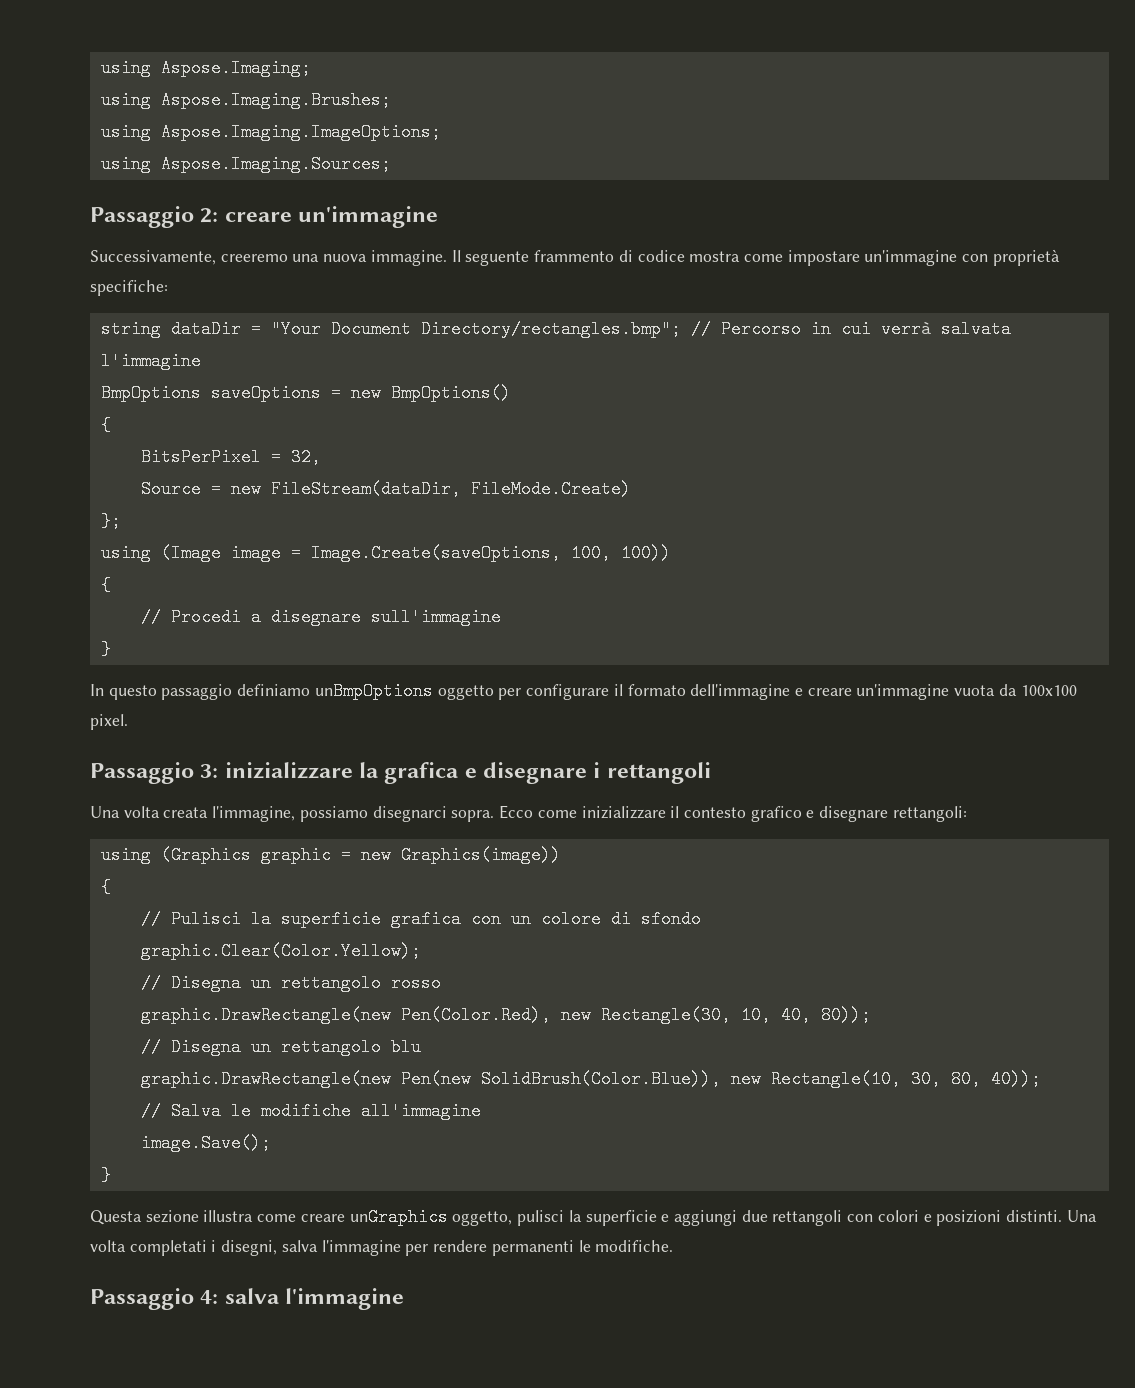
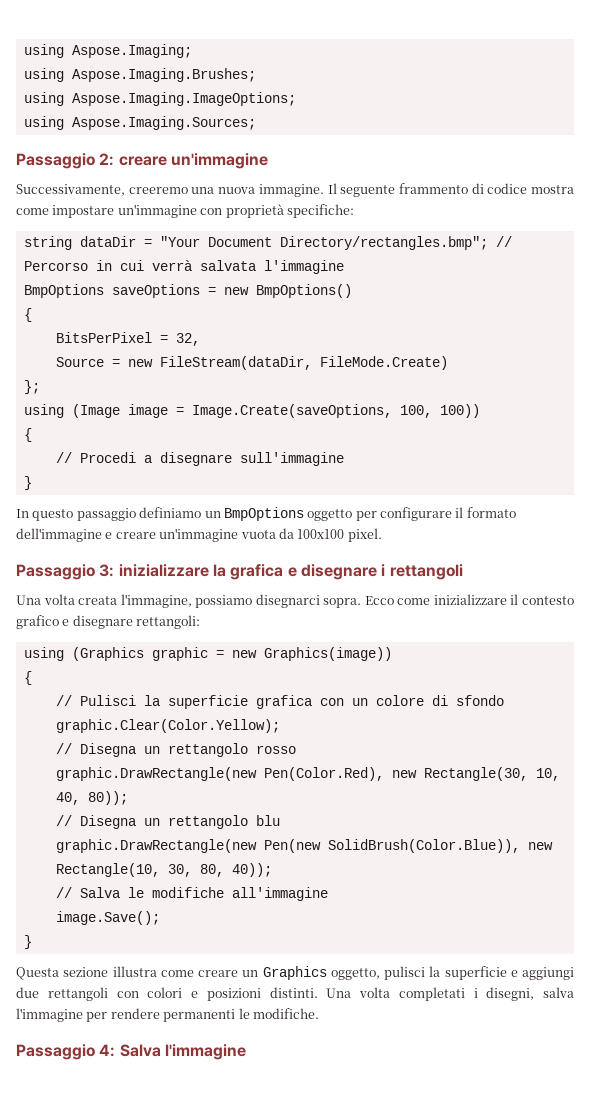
- In questo passaggio definiamo unBmpOptions oggetto per configurare il formato dell'immagine e creare un'immagine vuota da 100x100 pixel.
+ In questo passaggio definiamo un BmpOptions oggetto per configurare il formato dell'immagine e creare un'immagine vuota da 100x100 pixel.
- Questa sezione illustra come creare unGraphics oggetto, pulisci la superficie e aggiungi due rettangoli con colori e posizioni distinti.
+ Questa sezione illustra come creare un Graphics oggetto, pulisci la superficie e aggiungi due rettangoli con colori e posizioni distinti.
- Passaggio 4: salva l'immagine
+ Passaggio 4: Salva l'immagine

